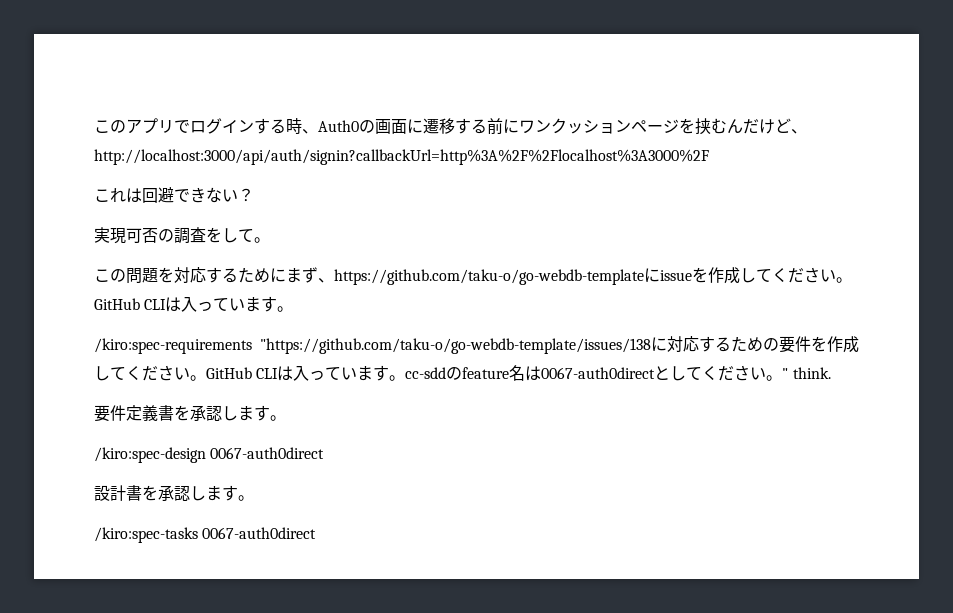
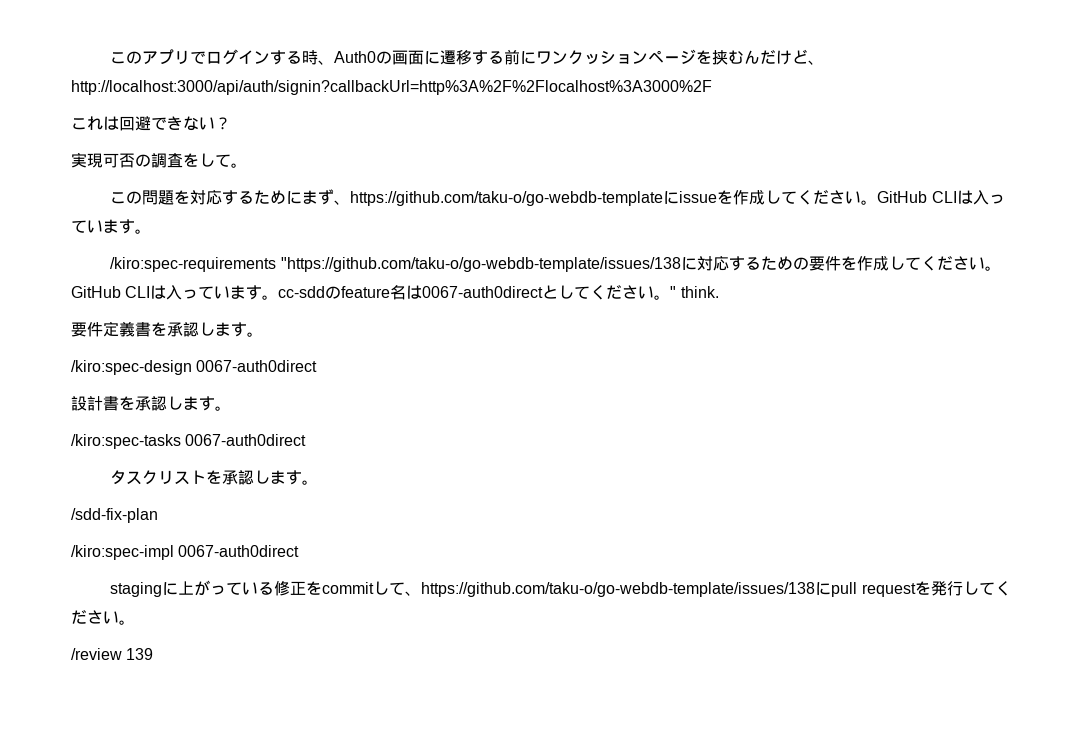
+ タスクリストを承認します。
+ /sdd-fix-plan
+ /kiro:spec-impl 0067-auth0direct
+ stagingに上がっている修正をcommitして、https://github.com/taku-o/go-webdb-template/issues/138にpull requestを発行してください。
+ /review 139

